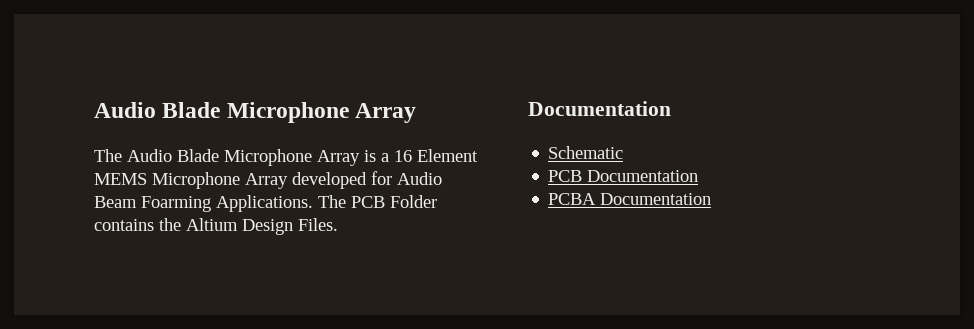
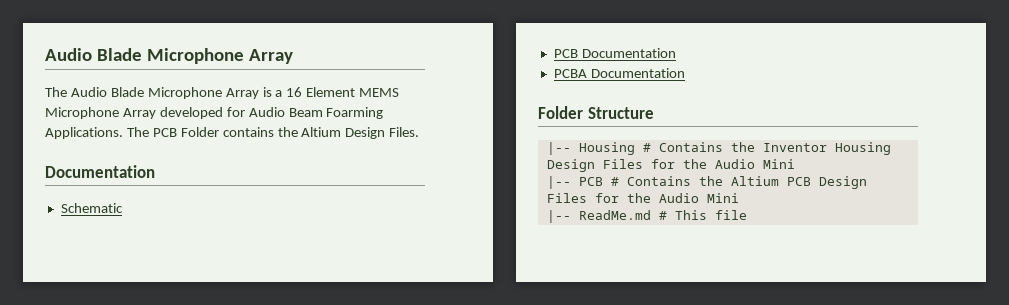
+ Folder Structure
+ |-- Housing # Contains the Inventor Housing Design Files for the Audio Mini
+ |-- PCB # Contains the Altium PCB Design Files for the Audio Mini
+ |-- ReadMe.md # This file

